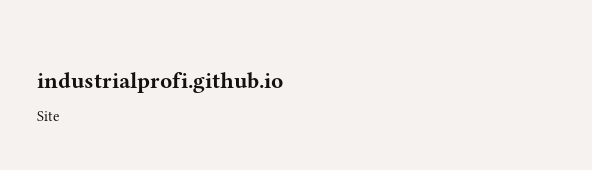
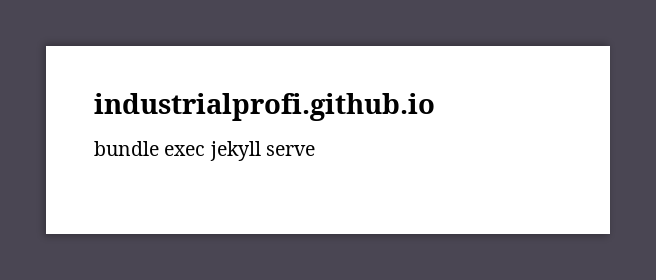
- Site
+ bundle exec jekyll serve

